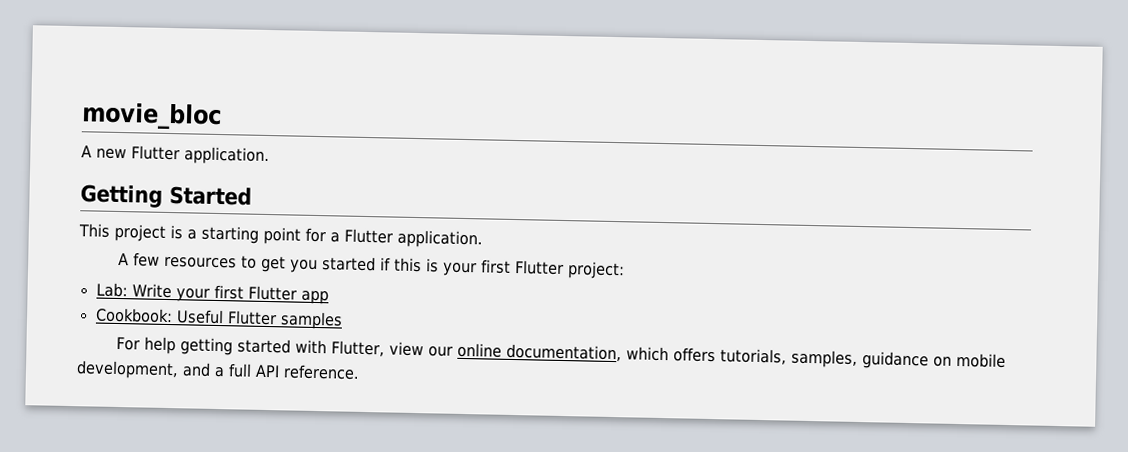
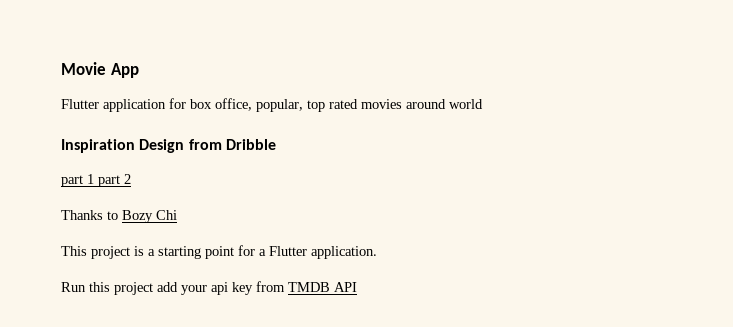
- movie_bloc
- A new Flutter application.
- Getting Started
+ Movie App
+ Flutter application for box office, popular, top rated movies around world
+ Inspiration Design from Dribble
+ part 1 part 2
+ Thanks to Bozy Chi
- A few resources to get you started if this is your first Flutter project:
- Lab: Write your first Flutter app
- Cookbook: Useful Flutter samples
- For help getting started with Flutter, view our online documentation, which offers tutorials, samples, guidance on mobile development, and a full API reference.
+ Run this project add your api key from TMDB API

